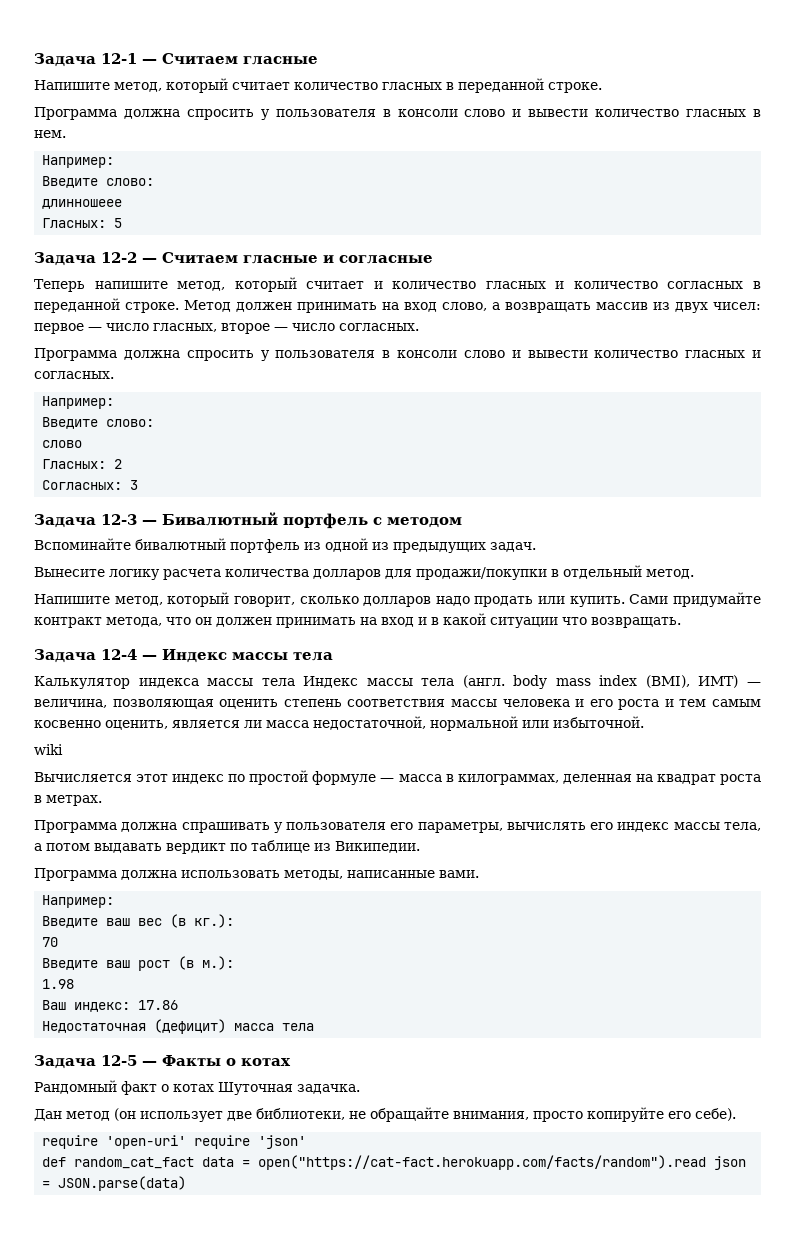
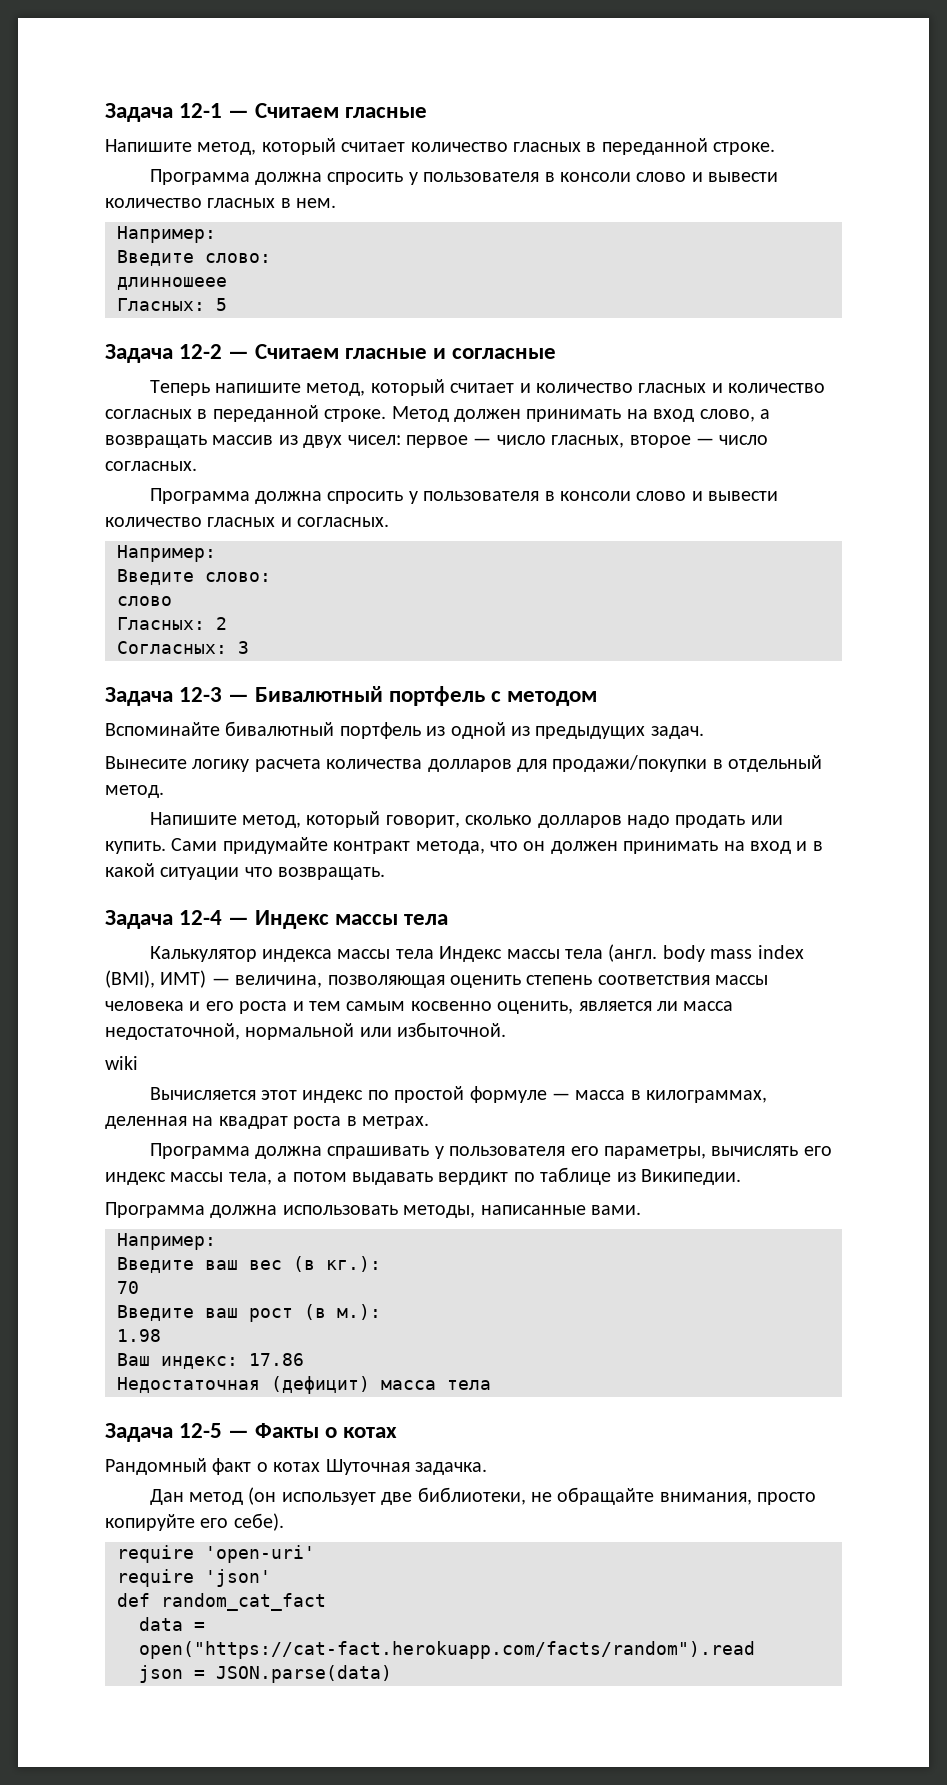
- require 'open-uri' require 'json'
+ require 'open-uri'
+ require 'json'
- def random_cat_fact data = open("https://cat-fact.herokuapp.com/facts/random").read json = JSON.parse(data)
+ def random_cat_fact
+ data = open("https://cat-fact.herokuapp.com/facts/random").read
+ json = JSON.parse(data)

